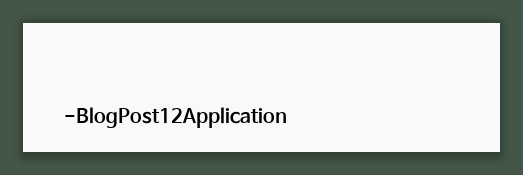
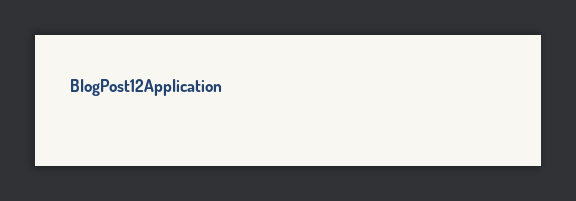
- -BlogPost12Application
+ BlogPost12Application

